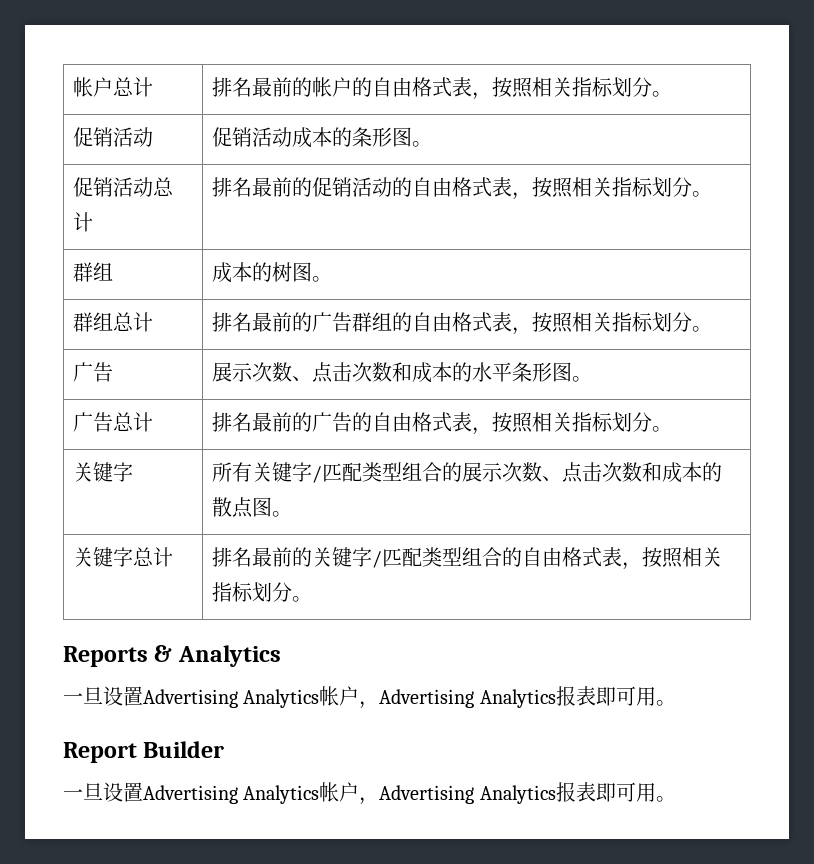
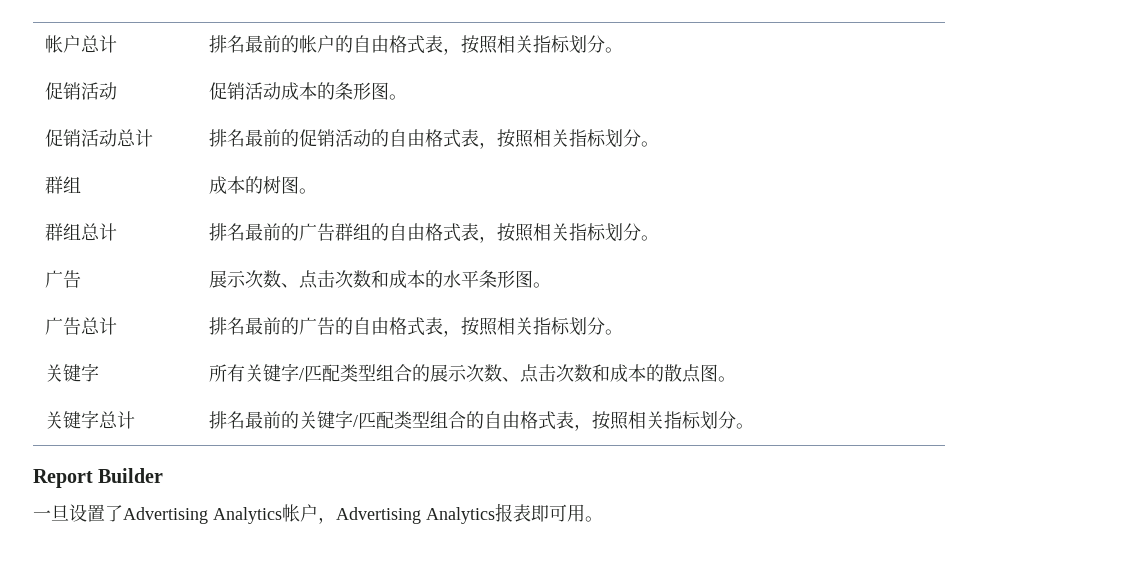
- Reports & Analytics
- 一旦设置Advertising Analytics帐户，Advertising Analytics报表即可用。
  Report Builder
- 一旦设置Advertising Analytics帐户，Advertising Analytics报表即可用。
+ 一旦设置了Advertising Analytics帐户，Advertising Analytics报表即可用。

